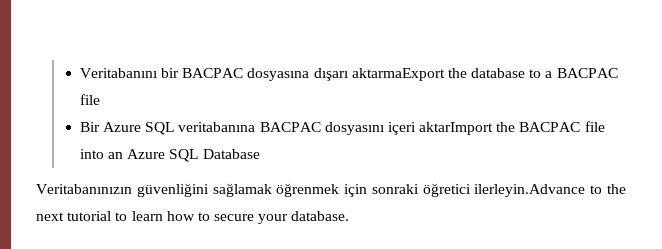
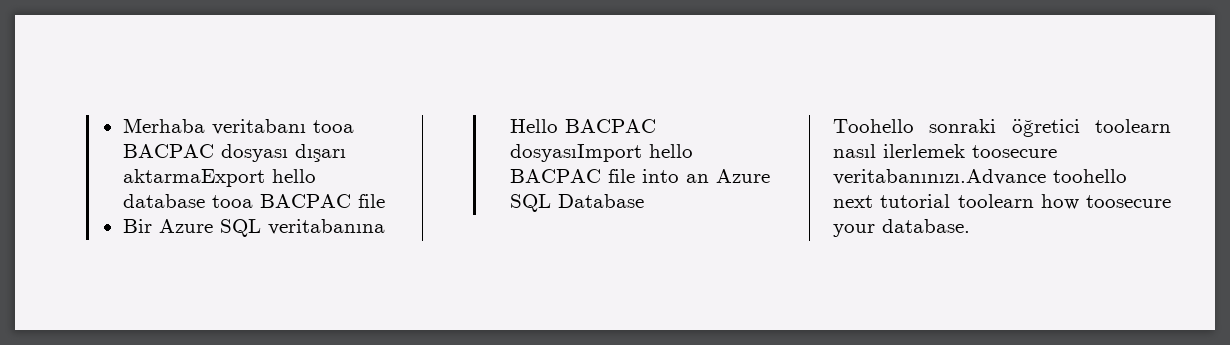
- Veritabanını bir BACPAC dosyasına dışarı aktarmaExport the database to a BACPAC file
+ Merhaba veritabanı tooa BACPAC dosyası dışarı aktarmaExport hello database tooa BACPAC file
- Bir Azure SQL veritabanına BACPAC dosyasını içeri aktarImport the BACPAC file into an Azure SQL Database
+ Bir Azure SQL veritabanına Hello BACPAC dosyasıImport hello BACPAC file into an Azure SQL Database
- Veritabanınızın güvenliğini sağlamak öğrenmek için sonraki öğretici ilerleyin.Advance to the next tutorial to learn how to secure your database.
+ Toohello sonraki öğretici toolearn nasıl ilerlemek toosecure veritabanınızı.Advance toohello next tutorial toolearn how toosecure your database.

